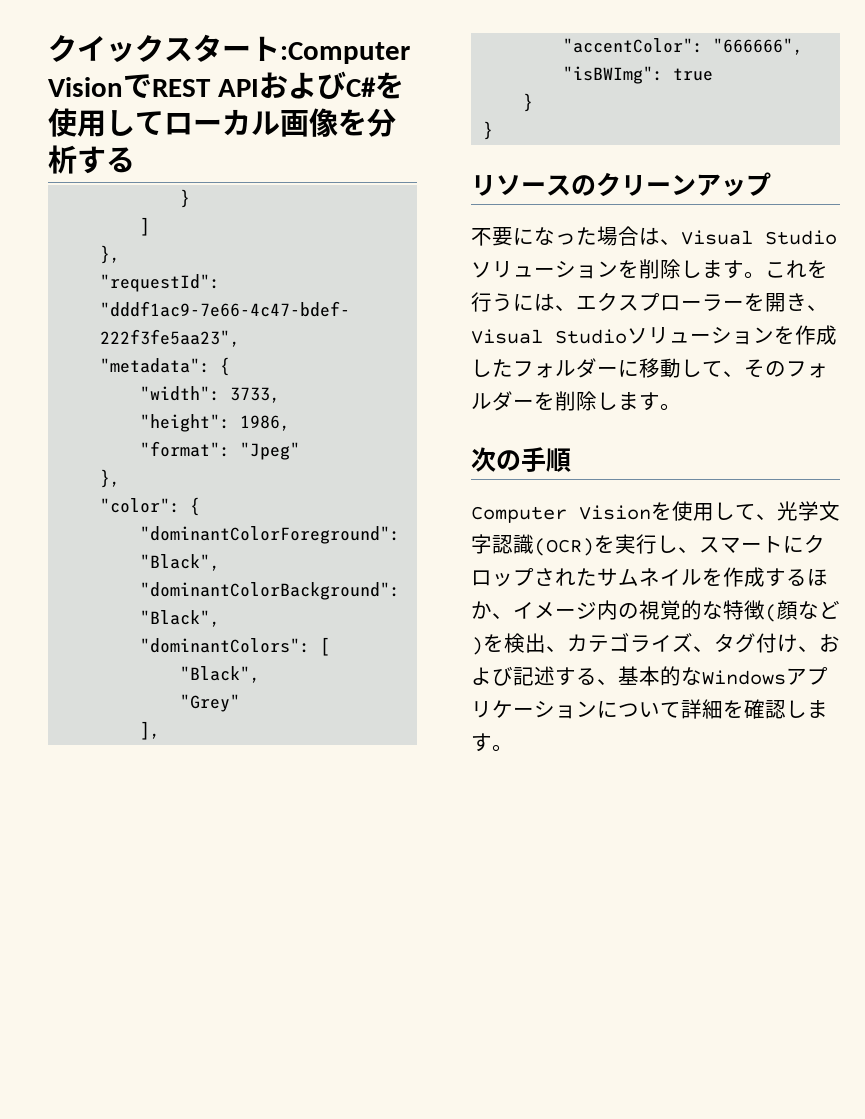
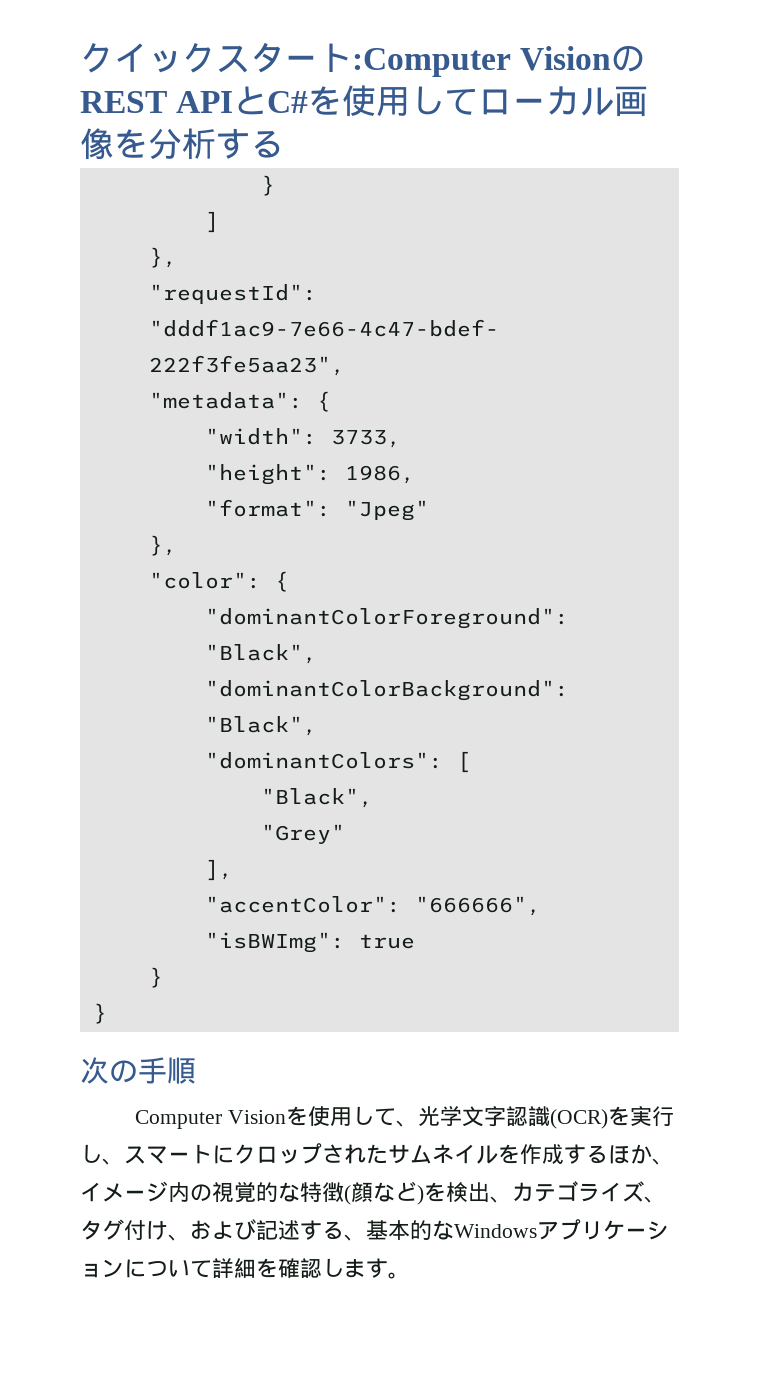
- クイックスタート:Computer VisionでREST APIおよびC#を使用してローカル画像を分析する
+ クイックスタート:Computer VisionのREST APIとC#を使用してローカル画像を分析する
- リソースのクリーンアップ
- 不要になった場合は、Visual Studioソリューションを削除します。これを行うには、エクスプローラーを開き、Visual Studioソリューションを作成したフォルダーに移動して、そのフォルダーを削除します。

